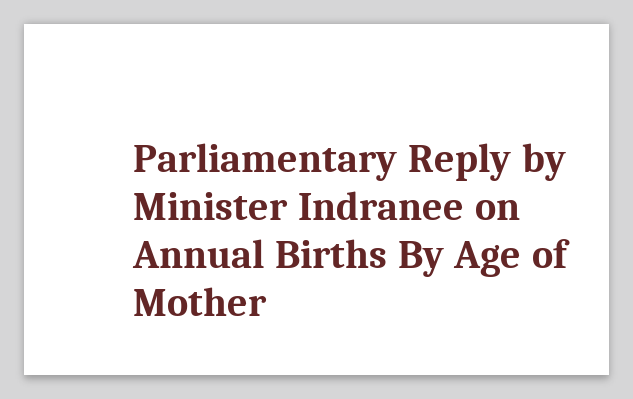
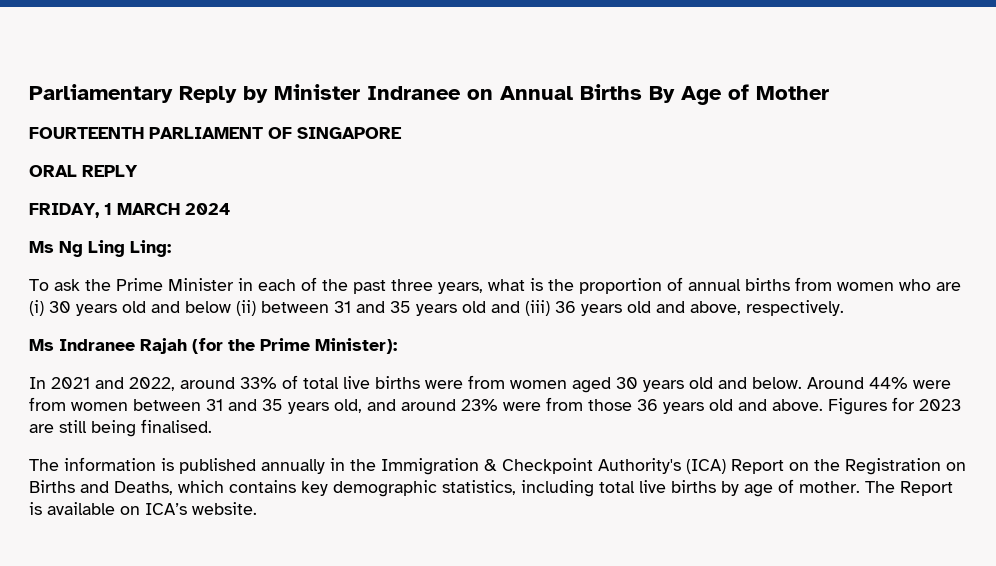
+ FOURTEENTH PARLIAMENT OF SINGAPORE
+ ORAL REPLY
+ FRIDAY, 1 MARCH 2024
+ Ms Ng Ling Ling:
+ To ask the Prime Minister in each of the past three years, what is the proportion of annual births from women who are (i) 30 years old and below (ii) between 31 and 35 years old and (iii) 36 years old and above, respectively.
+ Ms Indranee Rajah (for the Prime Minister):
+ In 2021 and 2022, around 33% of total live births were from women aged 30 years old and below. Around 44% were from women between 31 and 35 years old, and around 23% were from those 36 years old and above. Figures for 2023 are still being finalised.
+ The information is published annually in the Immigration & Checkpoint Authority's (ICA) Report on the Registration on Births and Deaths, which contains key demographic statistics, including total live births by age of mother. The Report is available on ICA’s website.

